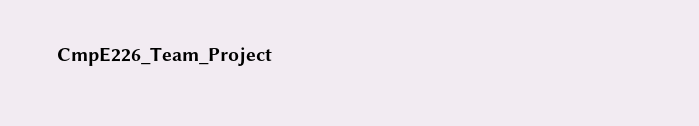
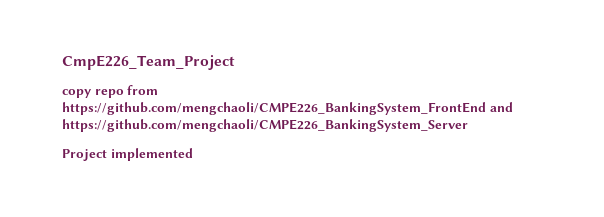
+ copy repo from https://github.com/mengchaoli/CMPE226_BankingSystem_FrontEnd and https://github.com/mengchaoli/CMPE226_BankingSystem_Server
+ Project implemented

